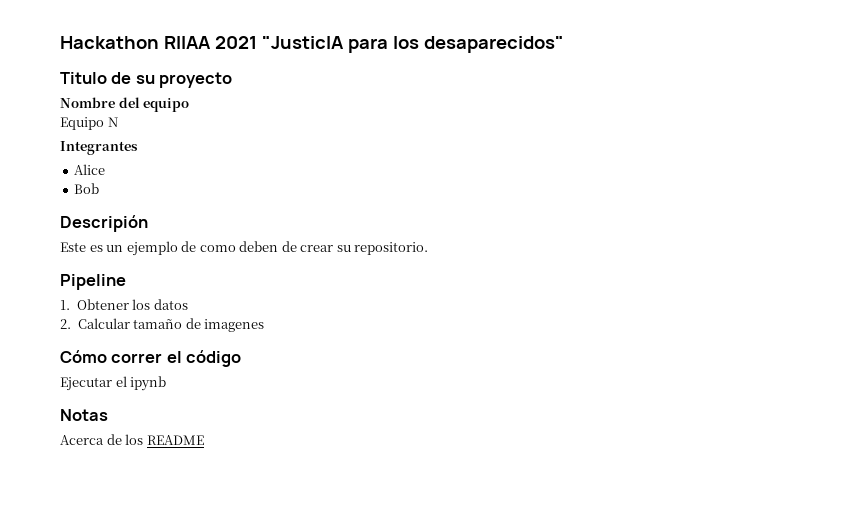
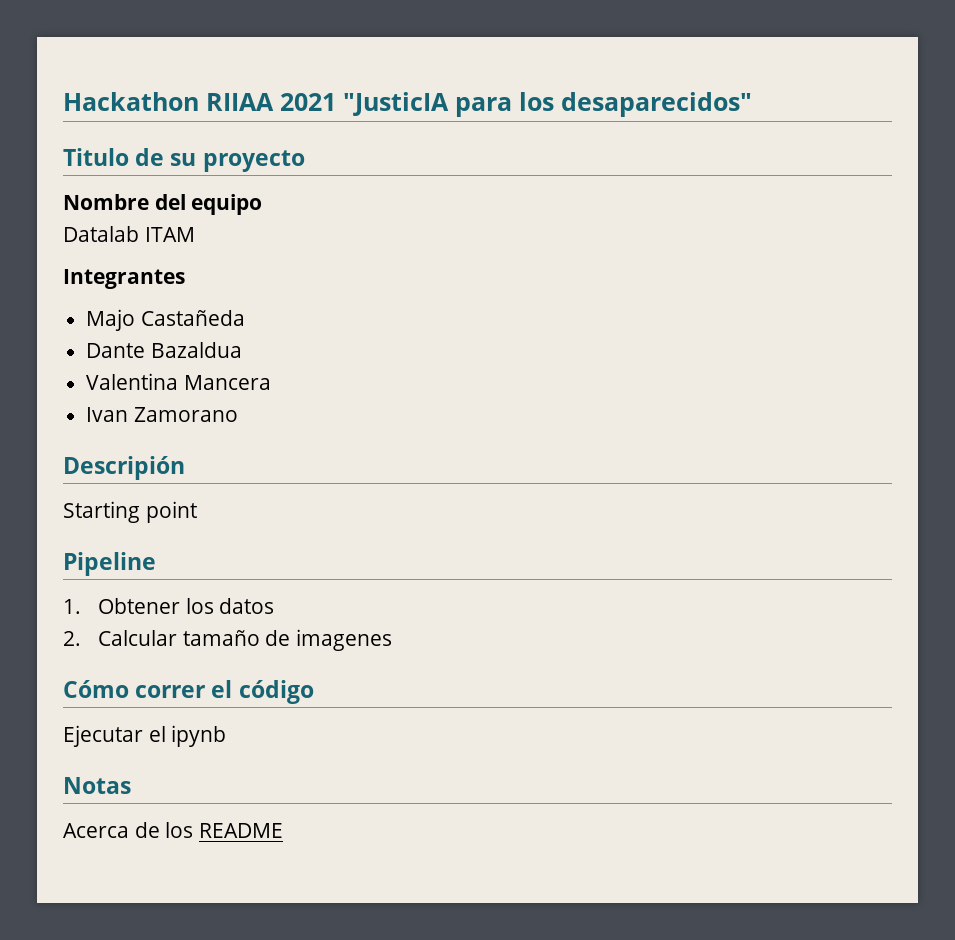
- Equipo N
+ Datalab ITAM
- Alice
- Bob
+ Majo Castañeda
+ Dante Bazaldua
+ Valentina Mancera
+ Ivan Zamorano
  Descripión
- Este es un ejemplo de como deben de crear su repositorio.
+ Starting point

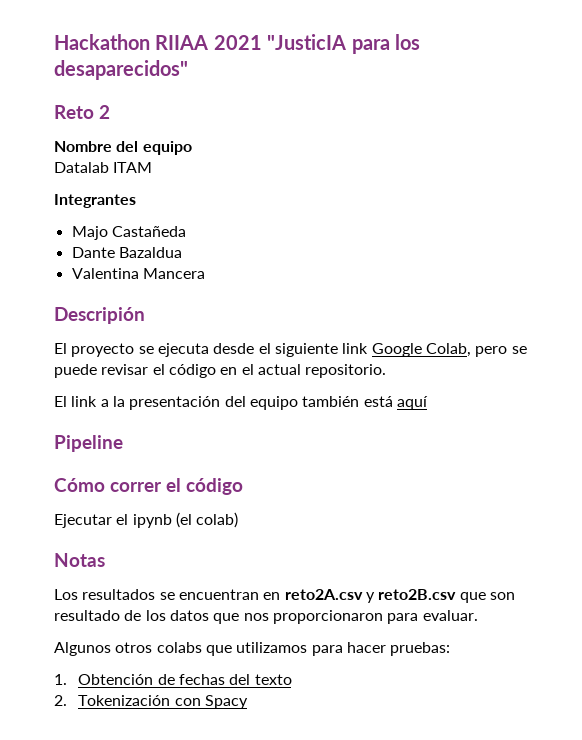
- Titulo de su proyecto
+ Reto 2
- Ivan Zamorano
- Starting point
+ El proyecto se ejecuta desde el siguiente link Google Colab, pero se puede revisar el código en el actual repositorio.
+ El link a la presentación del equipo también está aquí
  Pipeline
- 1. Obtener los datos
- 2. Calcular tamaño de imagenes
- Ejecutar el ipynb
+ Ejecutar el ipynb (el colab)
- Acerca de los README
+ Los resultados se encuentran en reto2A.csv y reto2B.csv que son resultado de los datos que nos proporcionaron para evaluar.
+ Algunos otros colabs que utilizamos para hacer pruebas:
+ 1. Obtención de fechas del texto
+ 2. Tokenización con Spacy

